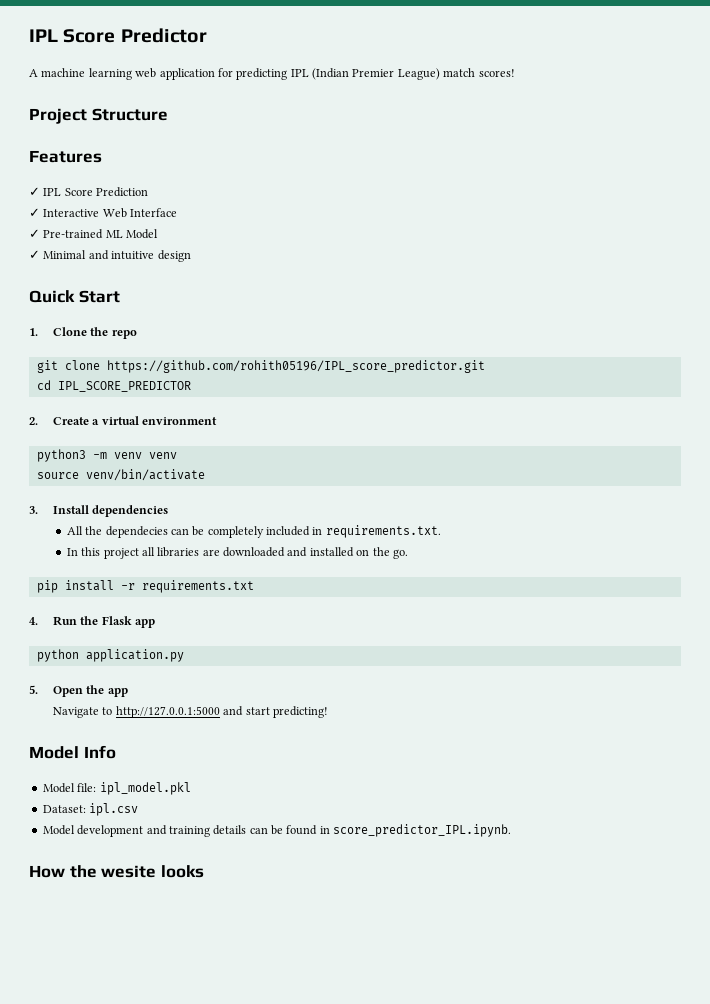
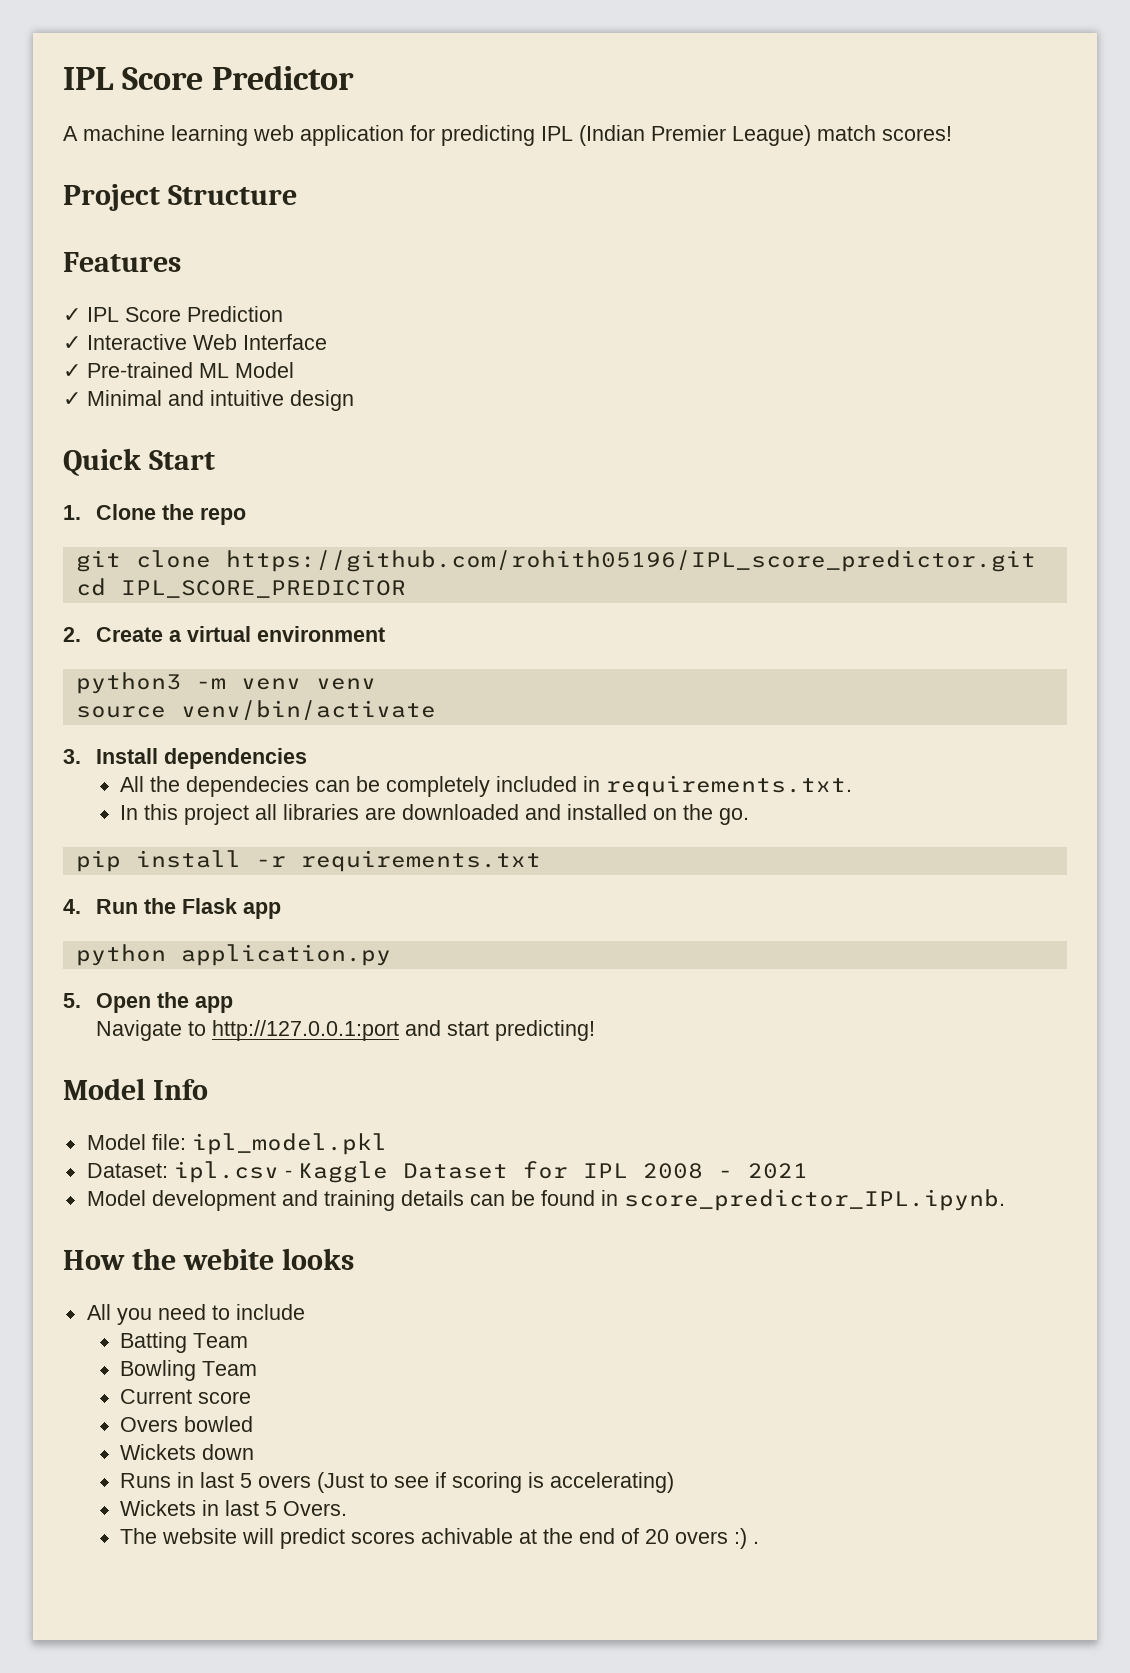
- Navigate to http://127.0.0.1:5000 and start predicting!
+ Navigate to http://127.0.0.1:port and start predicting!
- Dataset: ipl.csv
+ Dataset: ipl.csv - Kaggle Dataset for IPL 2008 - 2021
- How the wesite looks
+ How the webite looks
+ All you need to include
+ Batting Team
+ Bowling Team
+ Current score
+ Overs bowled
+ Wickets down
+ Runs in last 5 overs (Just to see if scoring is accelerating)
+ Wickets in last 5 Overs.
+ The website will predict scores achivable at the end of 20 overs :) .

